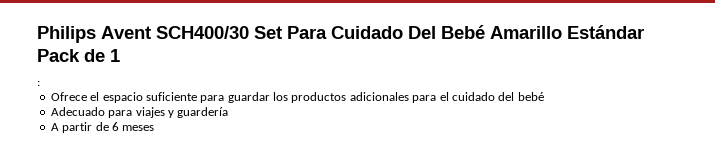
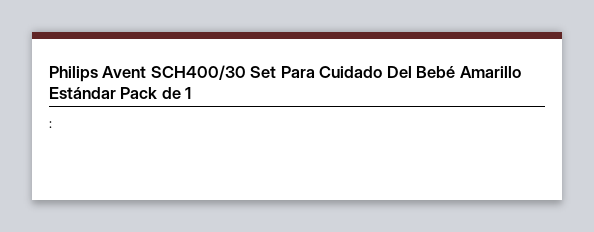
- Ofrece el espacio suficiente para guardar los productos adicionales para el cuidado del bebé
- Adecuado para viajes y guardería
- A partir de 6 meses

